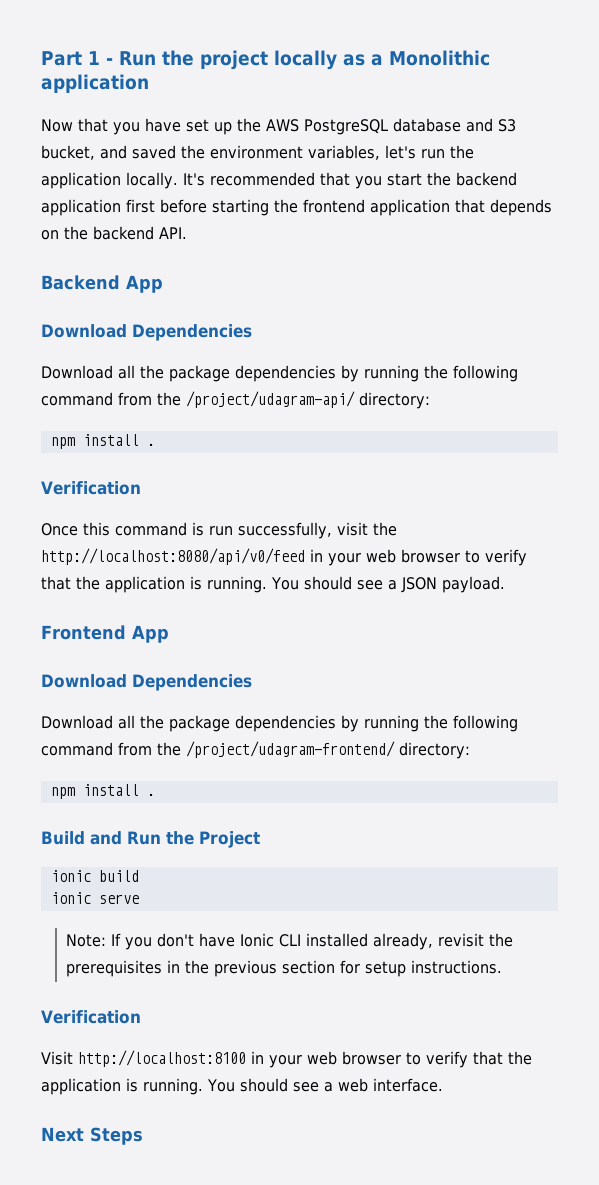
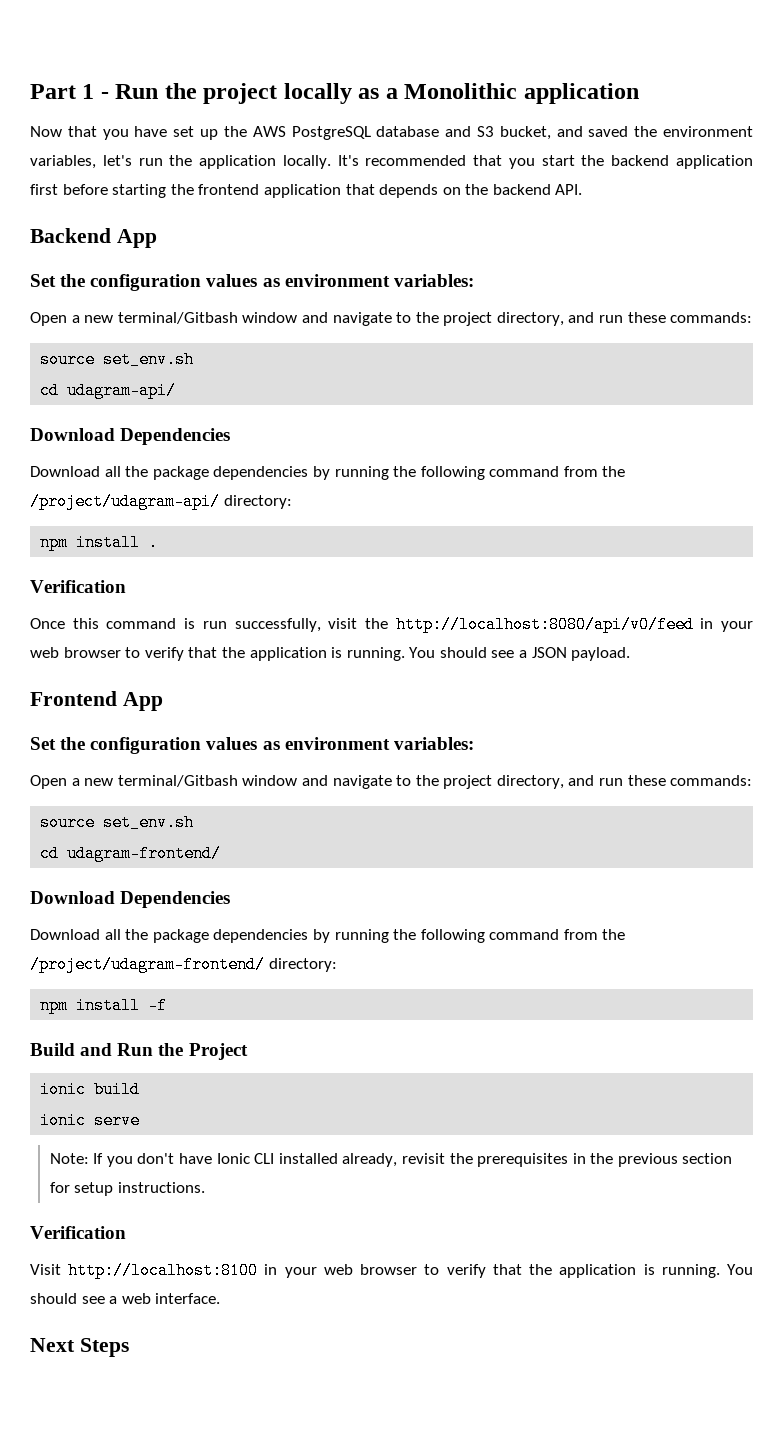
  Backend App
+ Set the configuration values as environment variables:
+ Open a new terminal/Gitbash window and navigate to the project directory, and run these commands:
+ source set_env.sh
+ cd udagram-api/
  Frontend App
+ Set the configuration values as environment variables:
+ Open a new terminal/Gitbash window and navigate to the project directory, and run these commands:
+ source set_env.sh
+ cd udagram-frontend/
  Download all the package dependencies by running the following command from the /project/udagram-frontend/ directory:
- npm install .
+ npm install -f

